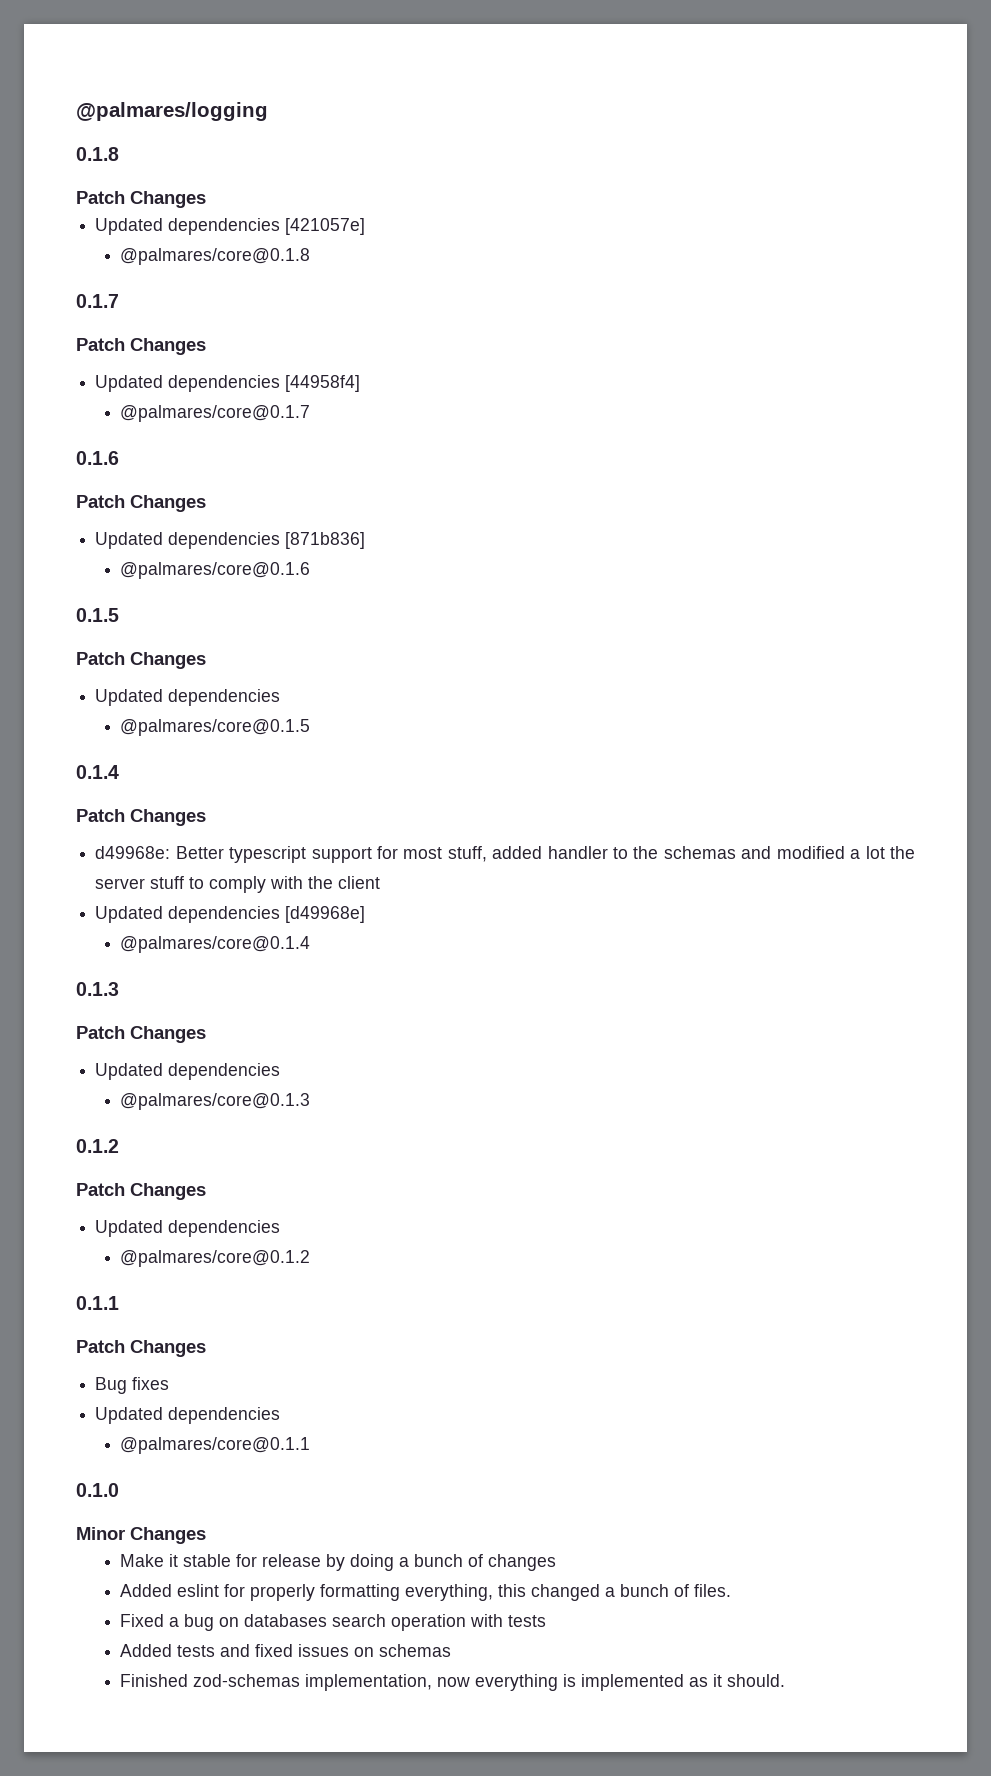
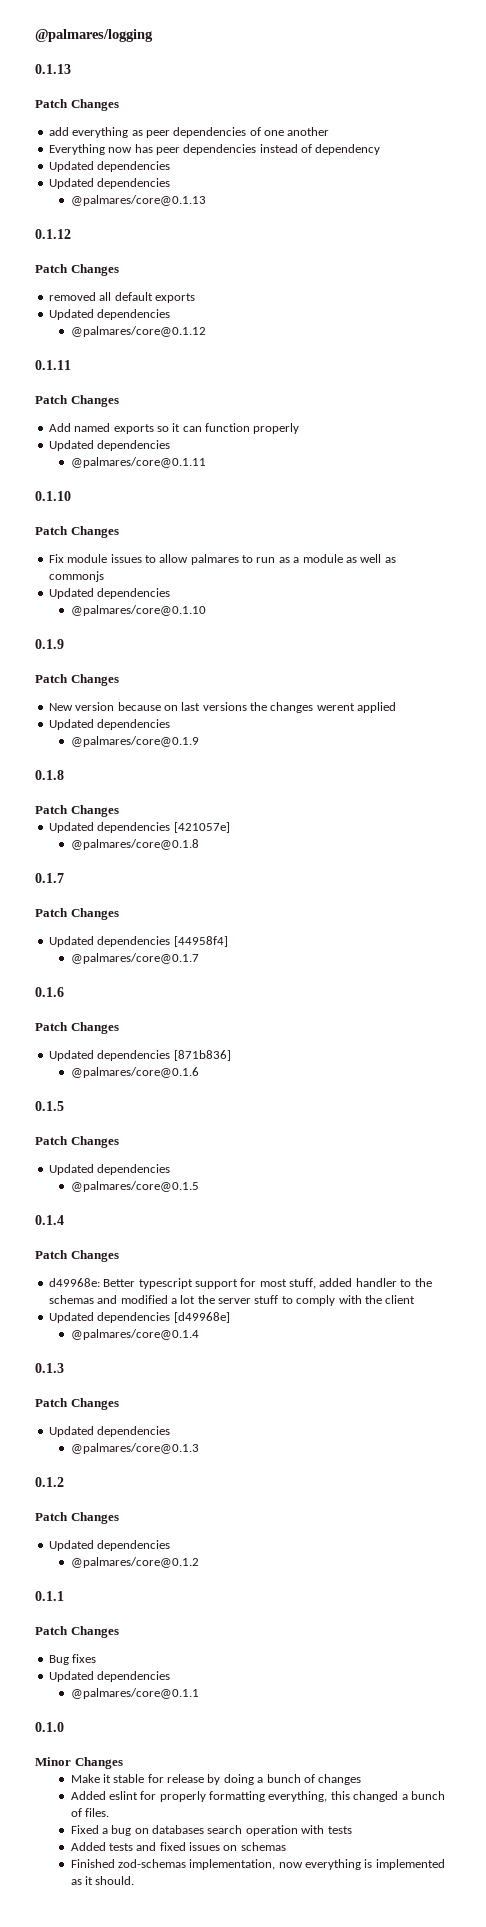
+ 0.1.13
+ Patch Changes
+ add everything as peer dependencies of one another
+ Everything now has peer dependencies instead of dependency
+ Updated dependencies
+ Updated dependencies
+ @palmares/core@0.1.13
+ 0.1.12
+ Patch Changes
+ removed all default exports
+ Updated dependencies
+ @palmares/core@0.1.12
+ 0.1.11
+ Patch Changes
+ Add named exports so it can function properly
+ Updated dependencies
+ @palmares/core@0.1.11
+ 0.1.10
+ Patch Changes
+ Fix module issues to allow palmares to run as a module as well as commonjs
+ Updated dependencies
+ @palmares/core@0.1.10
+ 0.1.9
+ Patch Changes
+ New version because on last versions the changes werent applied
+ Updated dependencies
+ @palmares/core@0.1.9

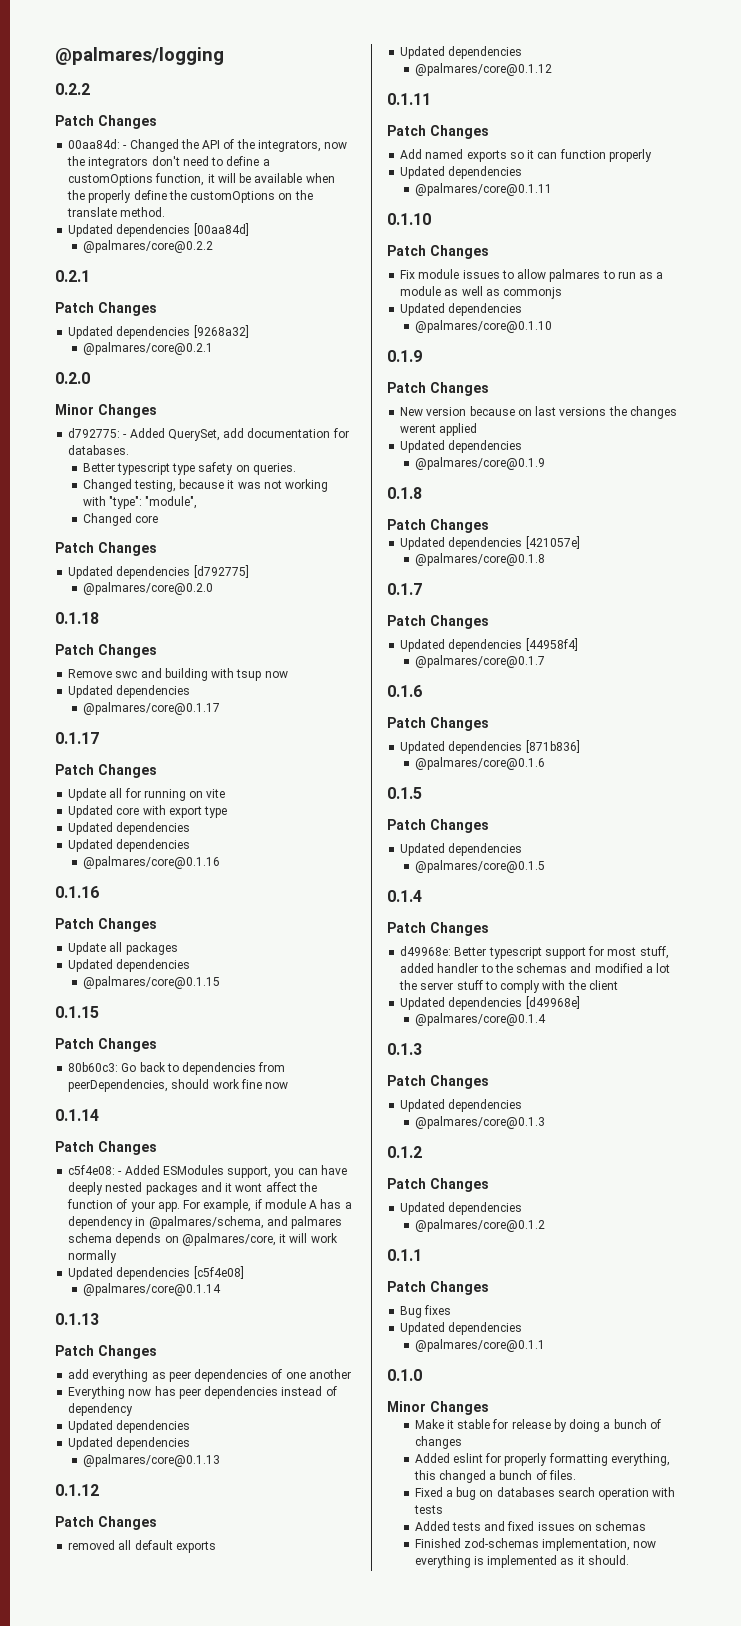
+ 0.2.2
+ Patch Changes
+ 00aa84d: - Changed the API of the integrators, now the integrators don't need to define a customOptions function, it will be available when the properly define the customOptions on the translate method.
+ Updated dependencies [00aa84d]
+ @palmares/core@0.2.2
+ 0.2.1
+ Patch Changes
+ Updated dependencies [9268a32]
+ @palmares/core@0.2.1
+ 0.2.0
+ Minor Changes
+ d792775: - Added QuerySet, add documentation for databases.
+ Better typescript type safety on queries.
+ Changed testing, because it was not working with "type": "module",
+ Changed core
+ Patch Changes
+ Updated dependencies [d792775]
+ @palmares/core@0.2.0
+ 0.1.18
+ Patch Changes
+ Remove swc and building with tsup now
+ Updated dependencies
+ @palmares/core@0.1.17
+ 0.1.17
+ Patch Changes
+ Update all for running on vite
+ Updated core with export type
+ Updated dependencies
+ Updated dependencies
+ @palmares/core@0.1.16
+ 0.1.16
+ Patch Changes
+ Update all packages
+ Updated dependencies
+ @palmares/core@0.1.15
+ 0.1.15
+ Patch Changes
+ 80b60c3: Go back to dependencies from peerDependencies, should work fine now
+ 0.1.14
+ Patch Changes
+ c5f4e08: - Added ESModules support, you can have deeply nested packages and it wont affect the function of your app. For example, if module A has a dependency in @palmares/schema, and palmares schema depends on @palmares/core, it will work normally
+ Updated dependencies [c5f4e08]
+ @palmares/core@0.1.14

